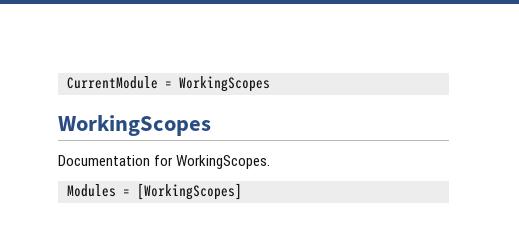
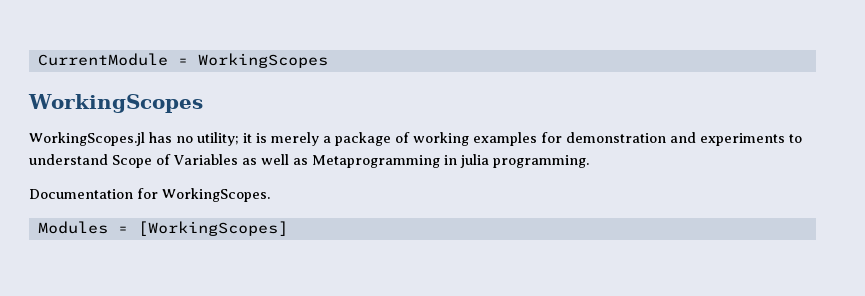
+ WorkingScopes.jl has no utility; it is merely a package of working examples for demonstration and experiments to understand Scope of Variables as well as Metaprogramming in julia programming.

